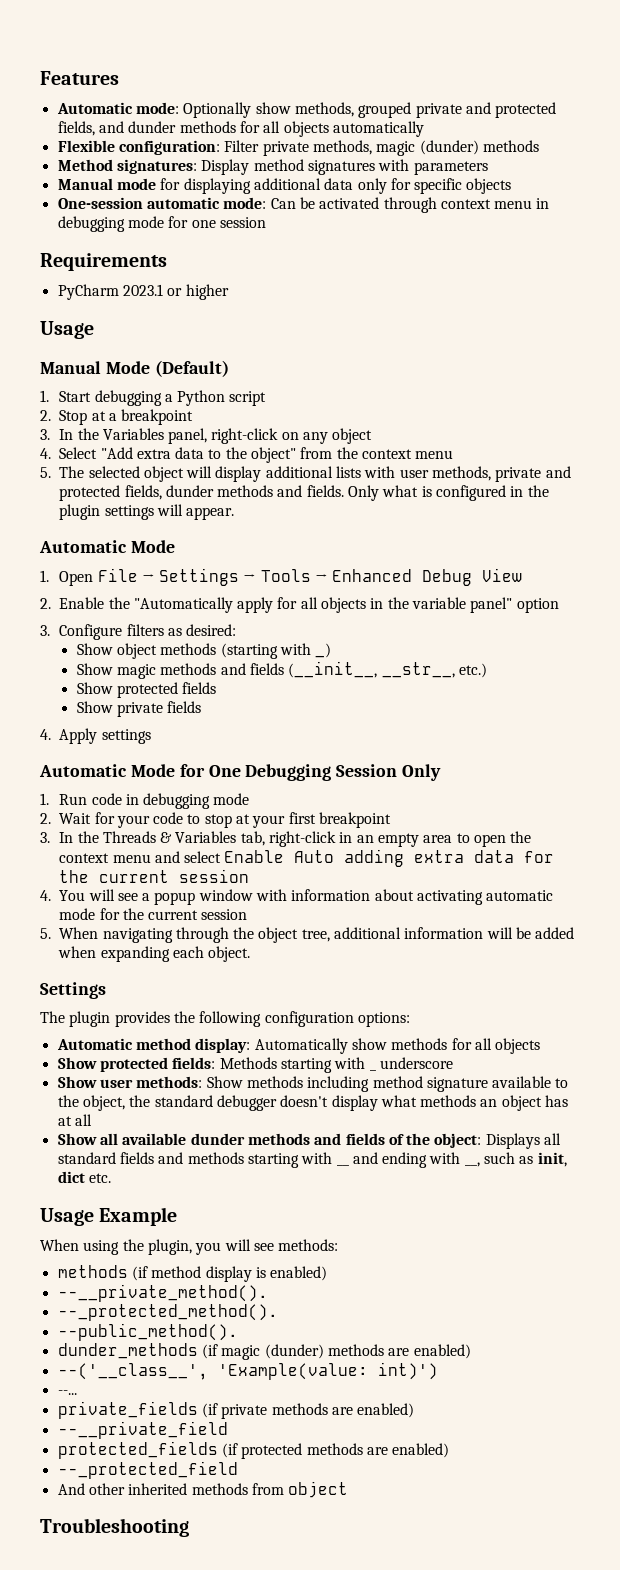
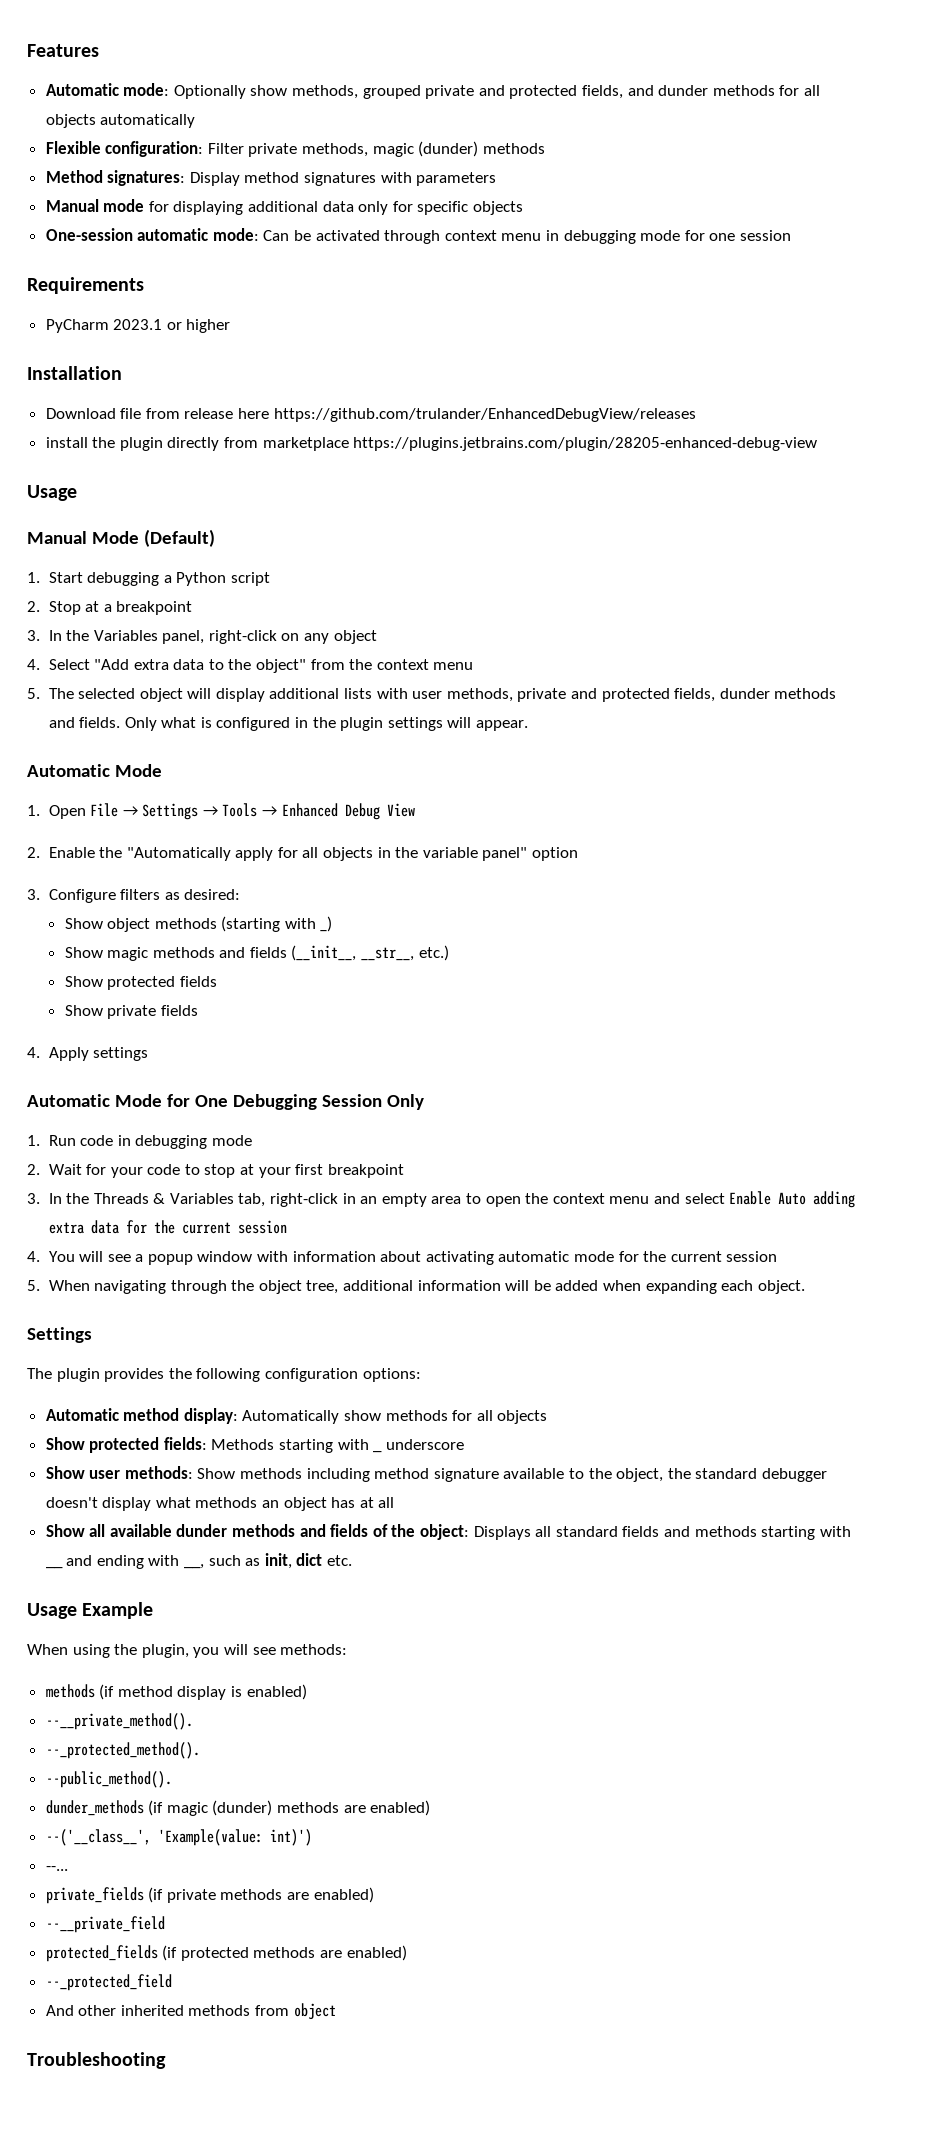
+ Installation
+ Download file from release here https://github.com/trulander/EnhancedDebugView/releases
+ install the plugin directly from marketplace https://plugins.jetbrains.com/plugin/28205-enhanced-debug-view

